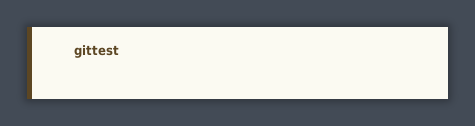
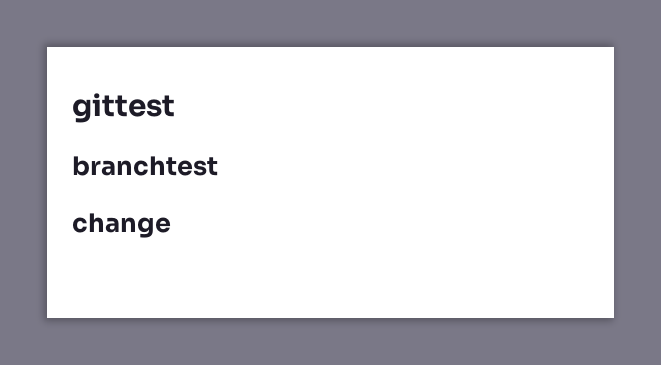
+ branchtest
+ change

